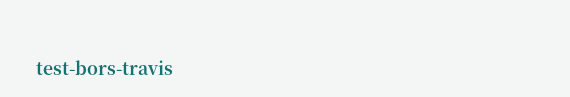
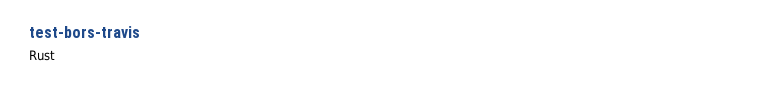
+ Rust

